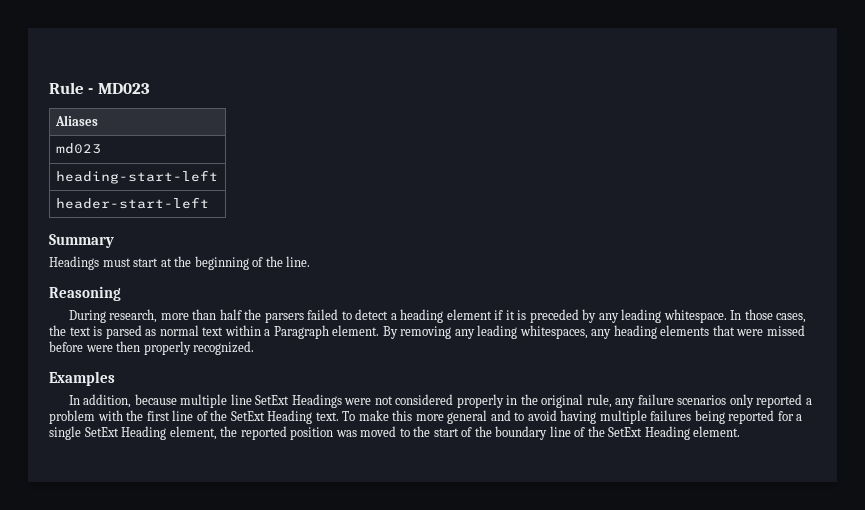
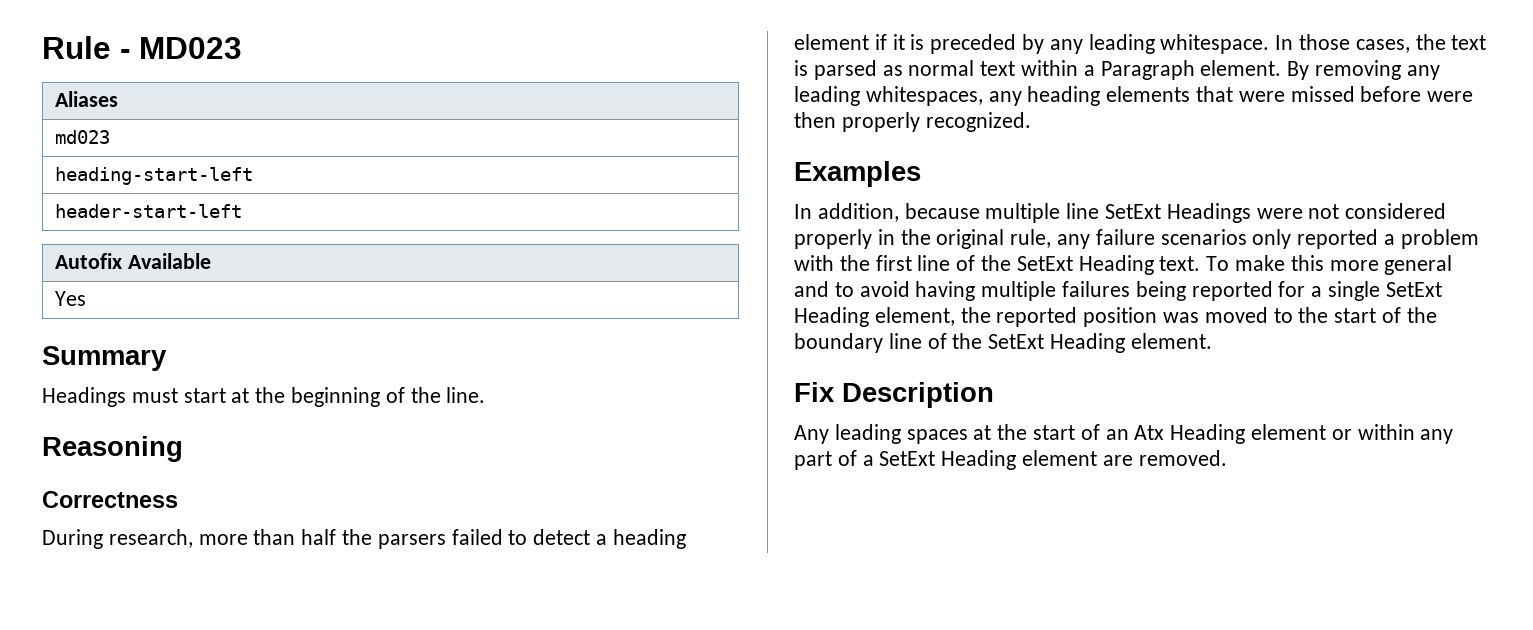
+ Autofix Available
+ Yes
+ Correctness
+ Fix Description
+ Any leading spaces at the start of an Atx Heading element or within any part of a SetExt Heading element are removed.

